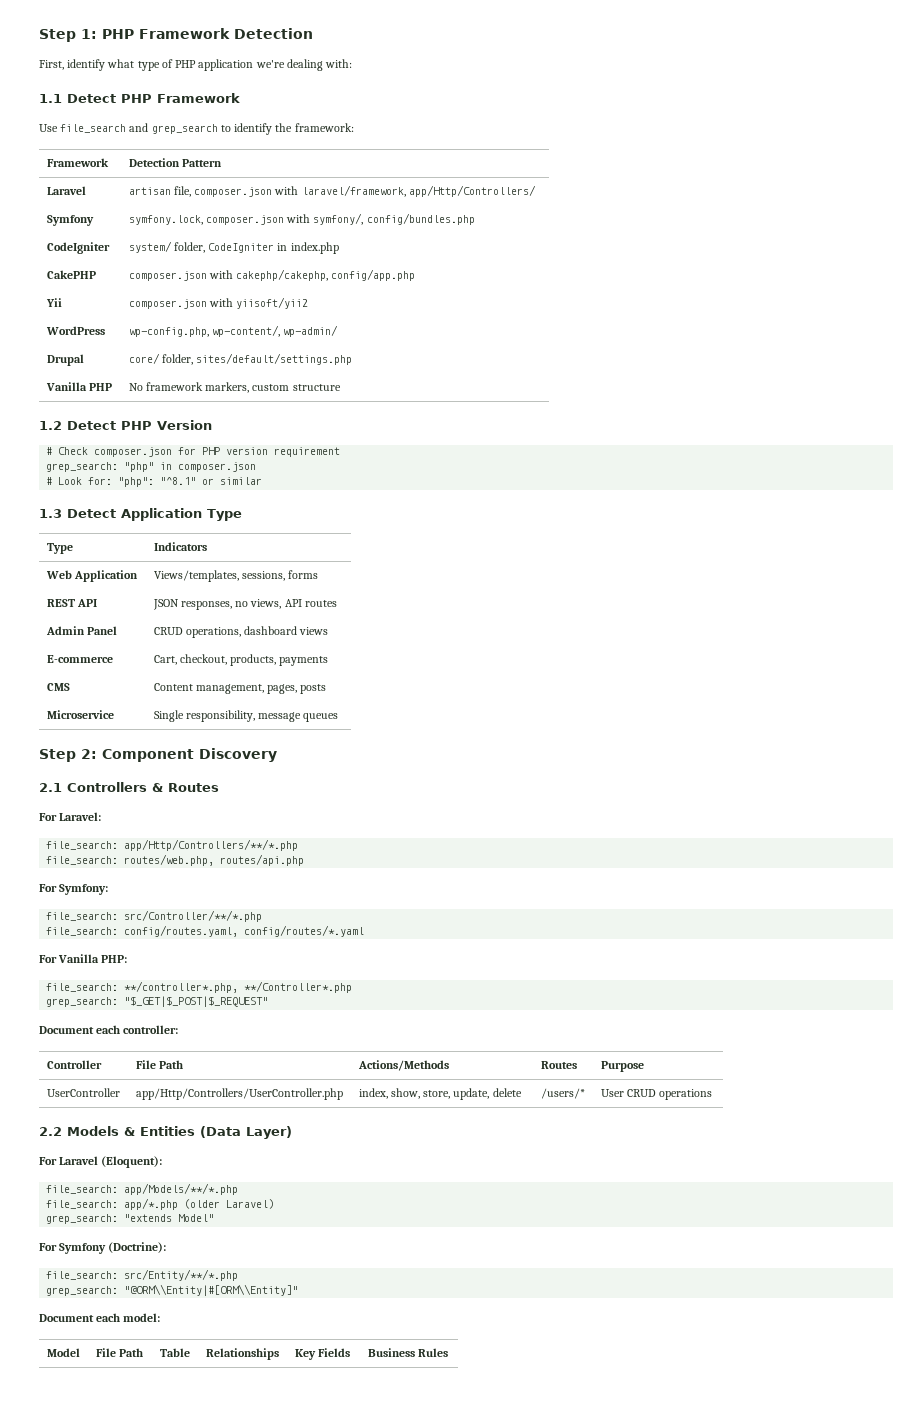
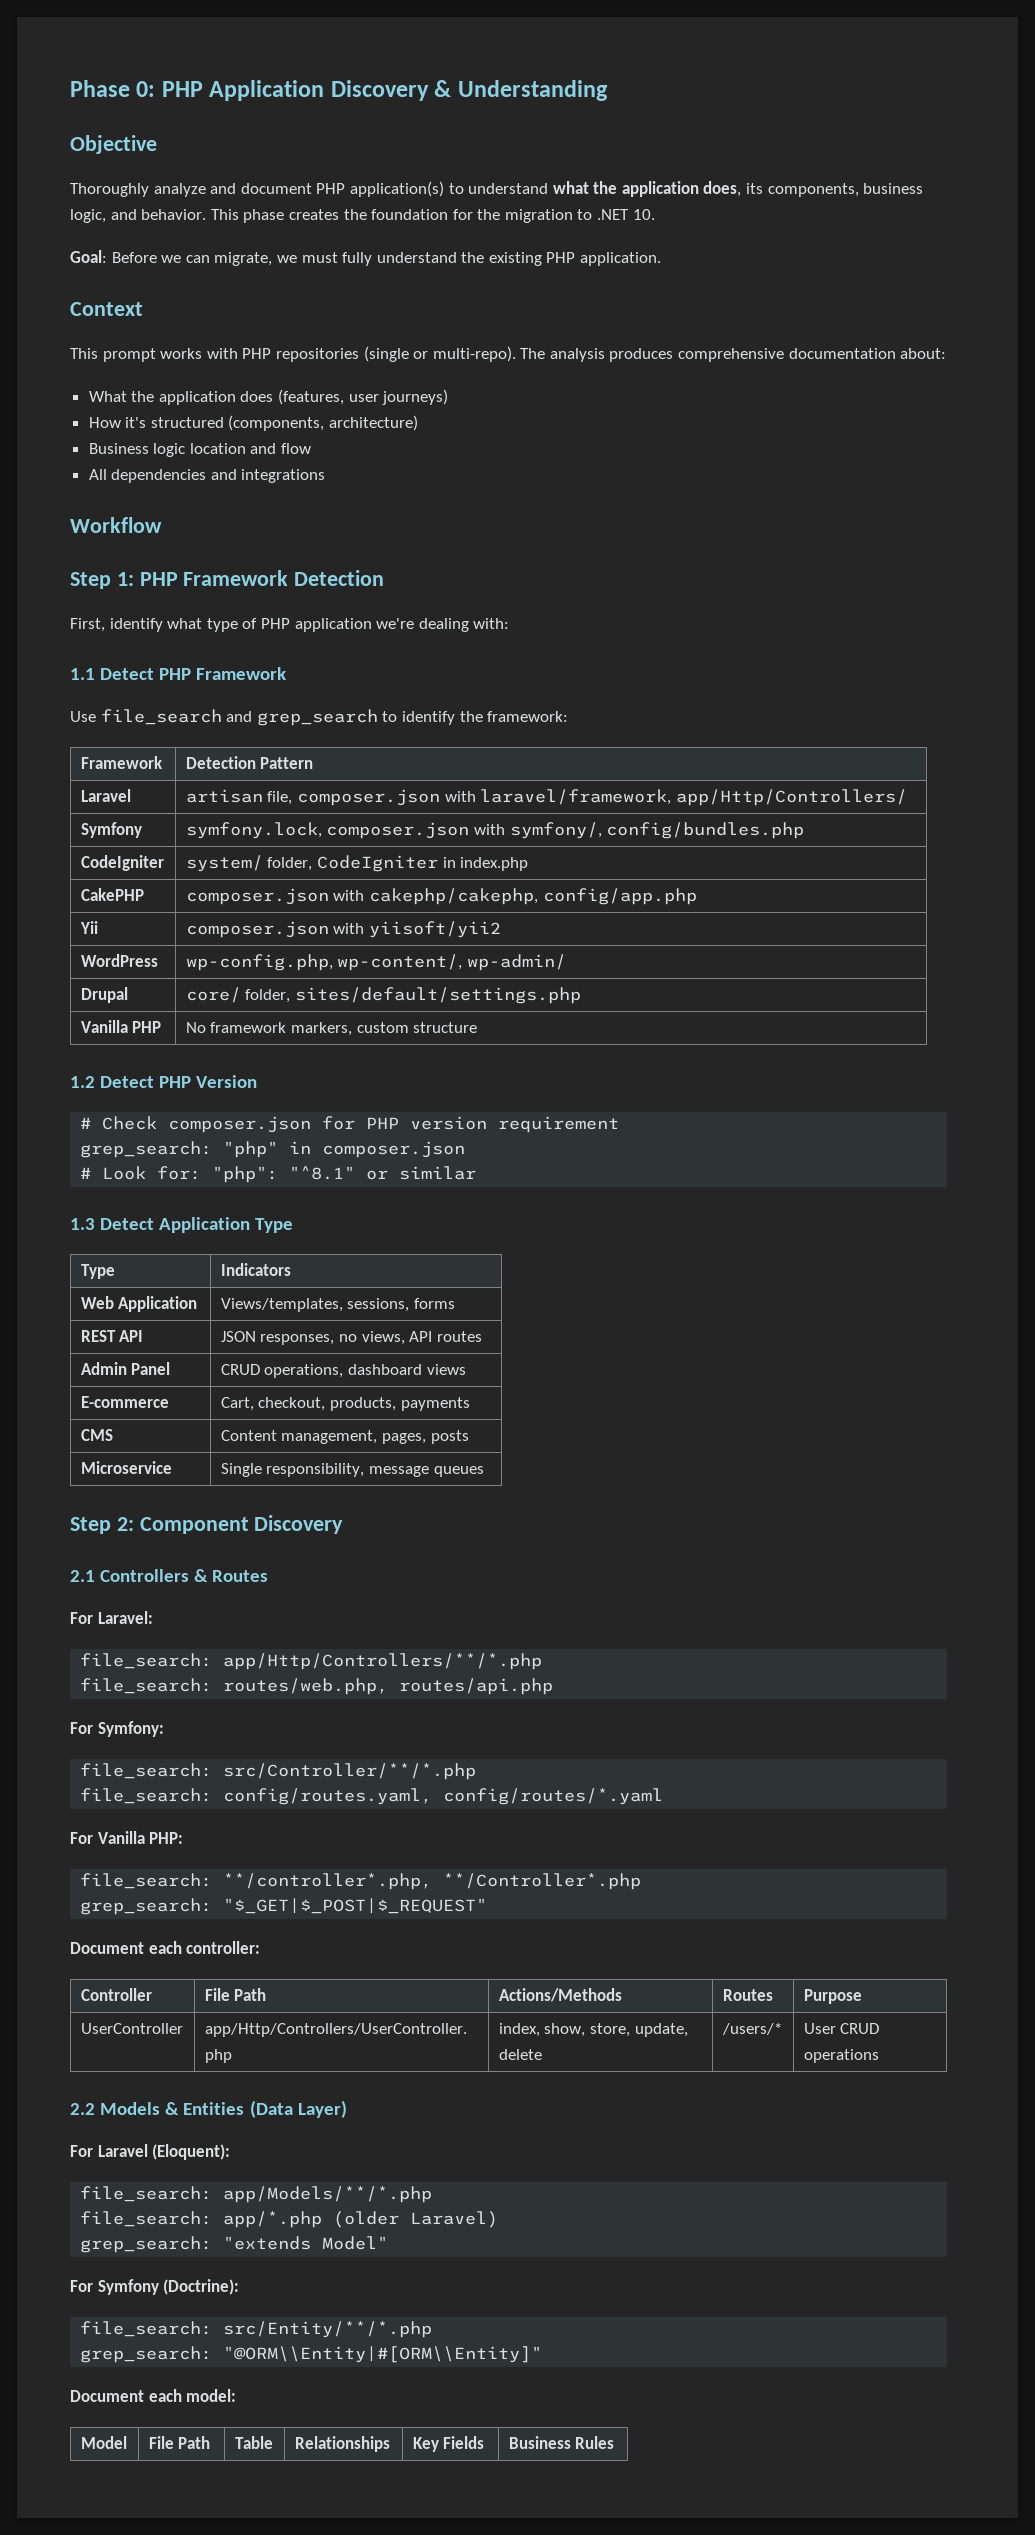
+ Phase 0: PHP Application Discovery & Understanding
+ Objective
+ Thoroughly analyze and document PHP application(s) to understand what the application does, its components, business logic, and behavior. This phase creates the foundation for the migration to .NET 10.
+ Goal: Before we can migrate, we must fully understand the existing PHP application.
+ Context
+ This prompt works with PHP repositories (single or multi-repo). The analysis produces comprehensive documentation about:
+ What the application does (features, user journeys)
+ How it's structured (components, architecture)
+ Business logic location and flow
+ All dependencies and integrations
+ Workflow

